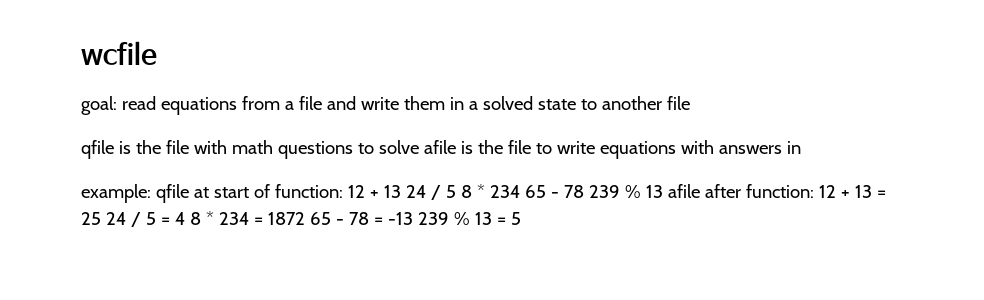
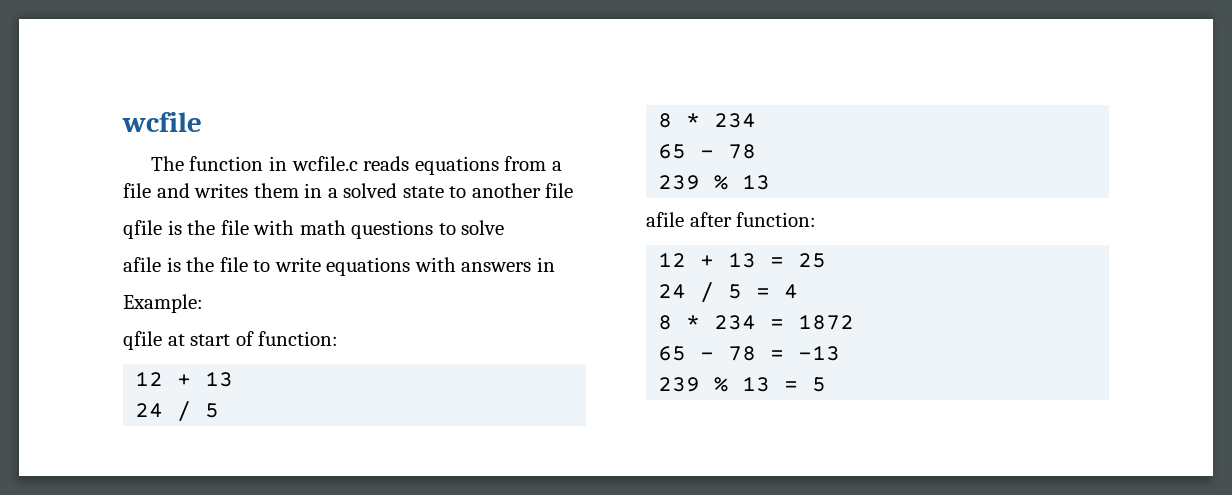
- goal: read equations from a file and write them in a solved state to another file
+ The function in wcfile.c reads equations from a file and writes them in a solved state to another file
- qfile is the file with math questions to solve afile is the file to write equations with answers in
+ qfile is the file with math questions to solve
+ afile is the file to write equations with answers in
- example: qfile at start of function: 12 + 13 24 / 5 8 * 234 65 - 78 239 % 13 afile after function: 12 + 13 = 25 24 / 5 = 4 8 * 234 = 1872 65 - 78 = -13 239 % 13 = 5
+ Example:
+ qfile at start of function:
+ 12 + 13
+ 24 / 5
+ 8 * 234
+ 65 - 78
+ 239 % 13
+ afile after function:
+ 12 + 13 = 25
+ 24 / 5 = 4
+ 8 * 234 = 1872
+ 65 - 78 = -13
+ 239 % 13 = 5

